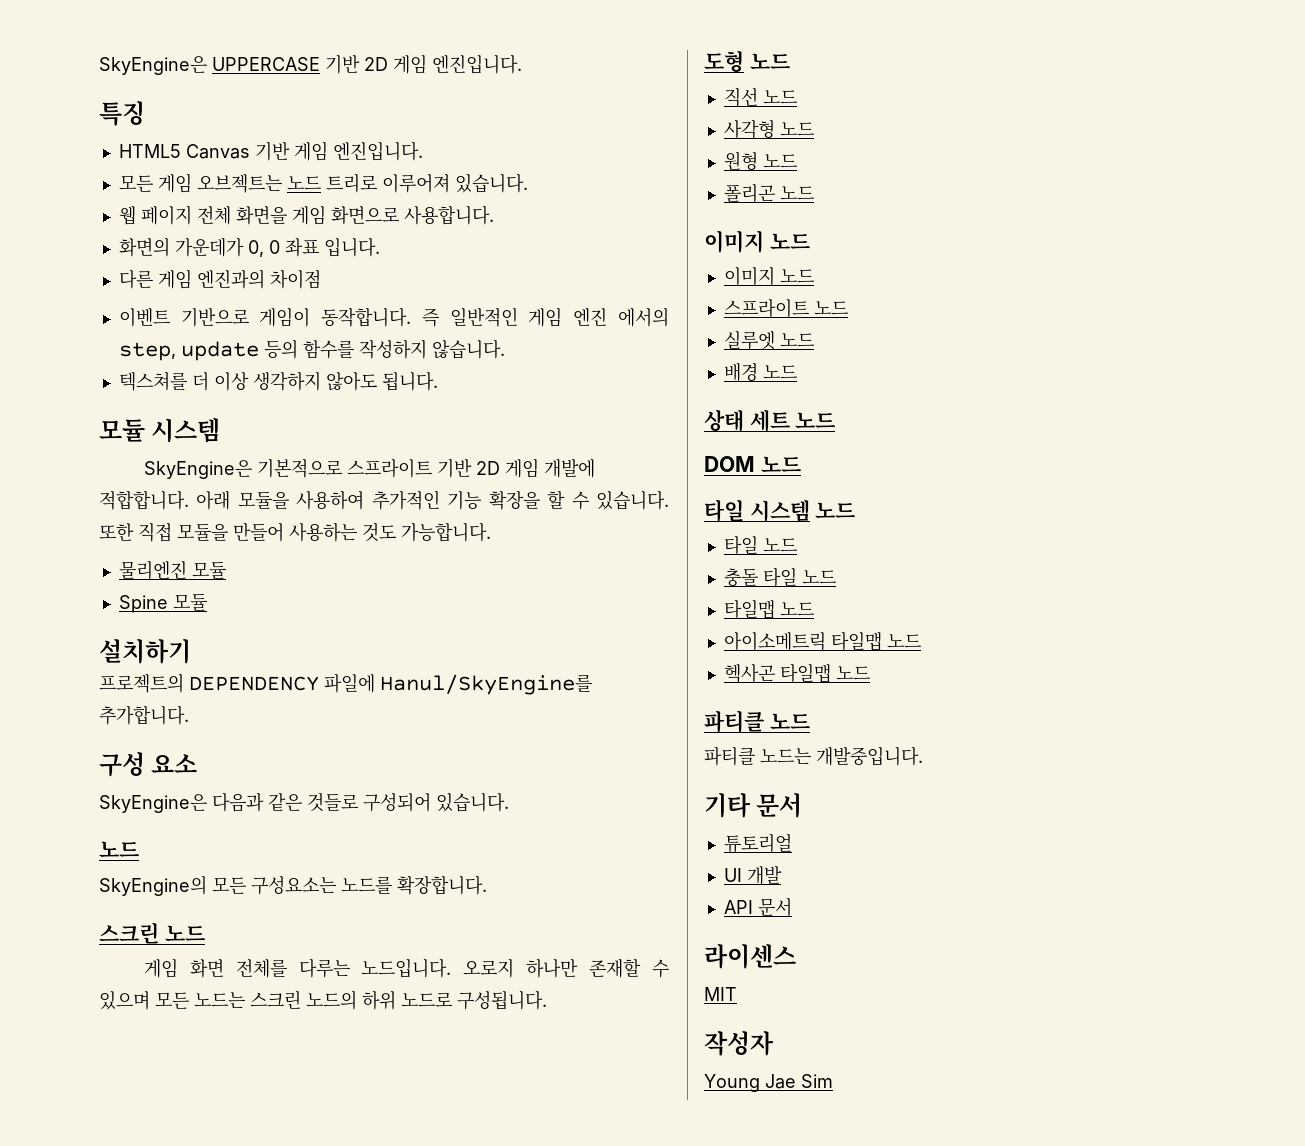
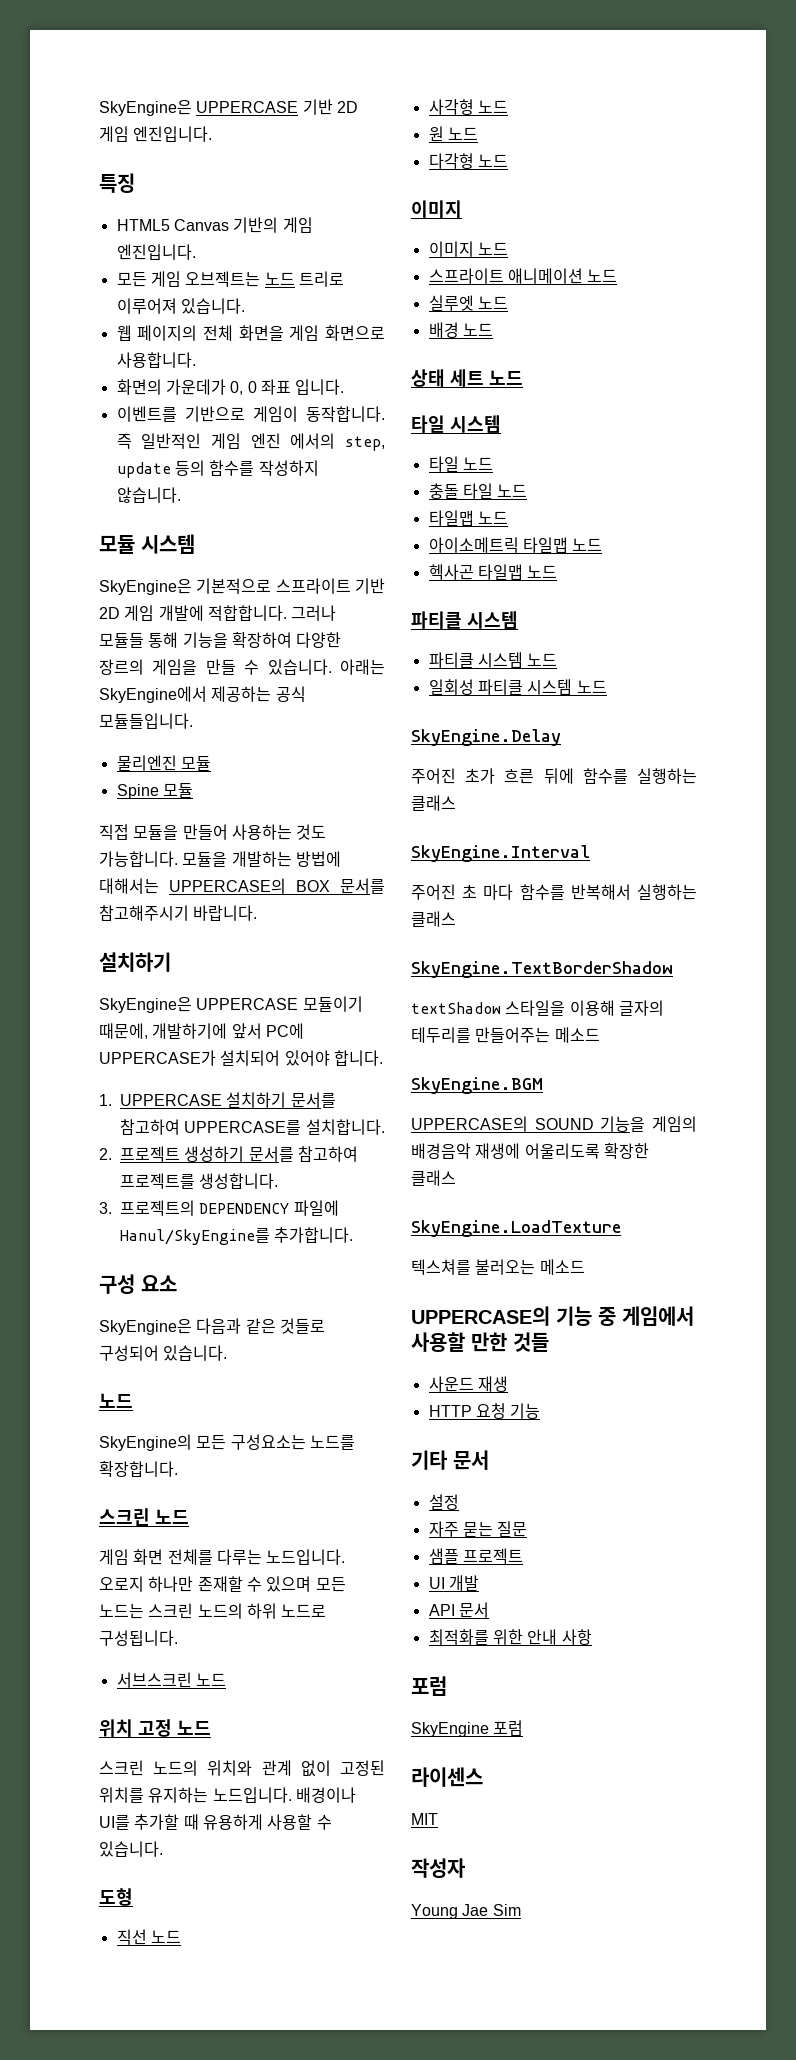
- HTML5 Canvas 기반 게임 엔진입니다.
+ HTML5 Canvas 기반의 게임 엔진입니다.
- 웹 페이지 전체 화면을 게임 화면으로 사용합니다.
+ 웹 페이지의 전체 화면을 게임 화면으로 사용합니다.
- 다른 게임 엔진과의 차이점
- 이벤트 기반으로 게임이 동작합니다.
+ 이벤트를 기반으로 게임이 동작합니다.
- 텍스쳐를 더 이상 생각하지 않아도 됩니다.
- 아래 모듈을 사용하여 추가적인 기능 확장을 할 수 있습니다. 또한 직접 모듈을 만들어 사용하는 것도 가능합니다.
+ 그러나 모듈들 통해 기능을 확장하여 다양한 장르의 게임을 만들 수 있습니다. 아래는 SkyEngine에서 제공하는 공식 모듈들입니다.
  물리엔진 모듈
  Spine 모듈
+ 직접 모듈을 만들어 사용하는 것도 가능합니다. 모듈을 개발하는 방법에 대해서는 UPPERCASE의 BOX 문서를 참고해주시기 바랍니다.
  설치하기
- 프로젝트의 DEPENDENCY 파일에 Hanul/SkyEngine를 추가합니다.
+ SkyEngine은 UPPERCASE 모듈이기 때문에, 개발하기에 앞서 PC에 UPPERCASE가 설치되어 있어야 합니다.
+ 1. UPPERCASE 설치하기 문서를 참고하여 UPPERCASE를 설치합니다.
+ 2. 프로젝트 생성하기 문서를 참고하여 프로젝트를 생성합니다.
+ 3. 프로젝트의 DEPENDENCY 파일에 Hanul/SkyEngine를 추가합니다.
+ 서브스크린 노드
+ 위치 고정 노드
+ 스크린 노드의 위치와 관계 없이 고정된 위치를 유지하는 노드입니다. 배경이나 UI를 추가할 때 유용하게 사용할 수 있습니다.
- 도형 노드
+ 도형
- 원형 노드
- 폴리곤 노드
- 이미지 노드
+ 원 노드
+ 다각형 노드
+ 이미지
- 스프라이트 노드
+ 스프라이트 애니메이션 노드
- DOM 노드
- 타일 시스템 노드
+ 타일 시스템
  헥사곤 타일맵 노드
- 파티클 노드
- 파티클 노드는 개발중입니다.
+ 파티클 시스템
+ 파티클 시스템 노드
+ 일회성 파티클 시스템 노드
+ SkyEngine.Delay
+ 주어진 초가 흐른 뒤에 함수를 실행하는 클래스
+ SkyEngine.Interval
+ 주어진 초 마다 함수를 반복해서 실행하는 클래스
+ SkyEngine.TextBorderShadow
+ textShadow 스타일을 이용해 글자의 테두리를 만들어주는 메소드
+ SkyEngine.BGM
+ UPPERCASE의 SOUND 기능을 게임의 배경음악 재생에 어울리도록 확장한 클래스
+ SkyEngine.LoadTexture
+ 텍스쳐를 불러오는 메소드
+ UPPERCASE의 기능 중 게임에서 사용할 만한 것들
+ 사운드 재생
+ HTTP 요청 기능
  기타 문서
- 튜토리얼
+ 설정
+ 자주 묻는 질문
+ 샘플 프로젝트
  UI 개발
  API 문서
+ 최적화를 위한 안내 사항
+ 포럼
+ SkyEngine 포럼

